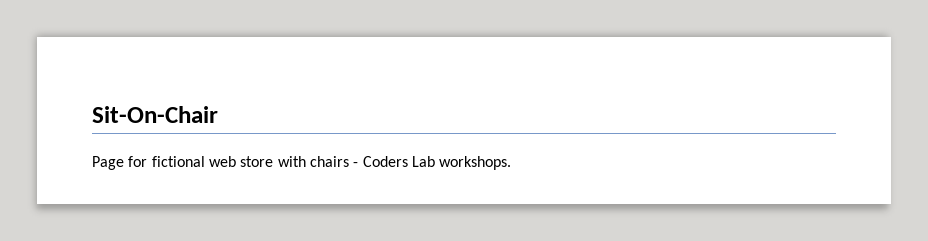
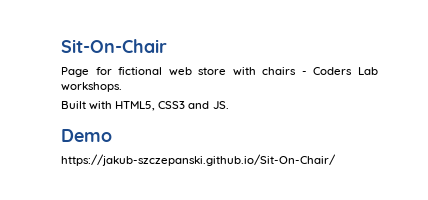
+ Built with HTML5, CSS3 and JS.
+ Demo
+ https://jakub-szczepanski.github.io/Sit-On-Chair/

